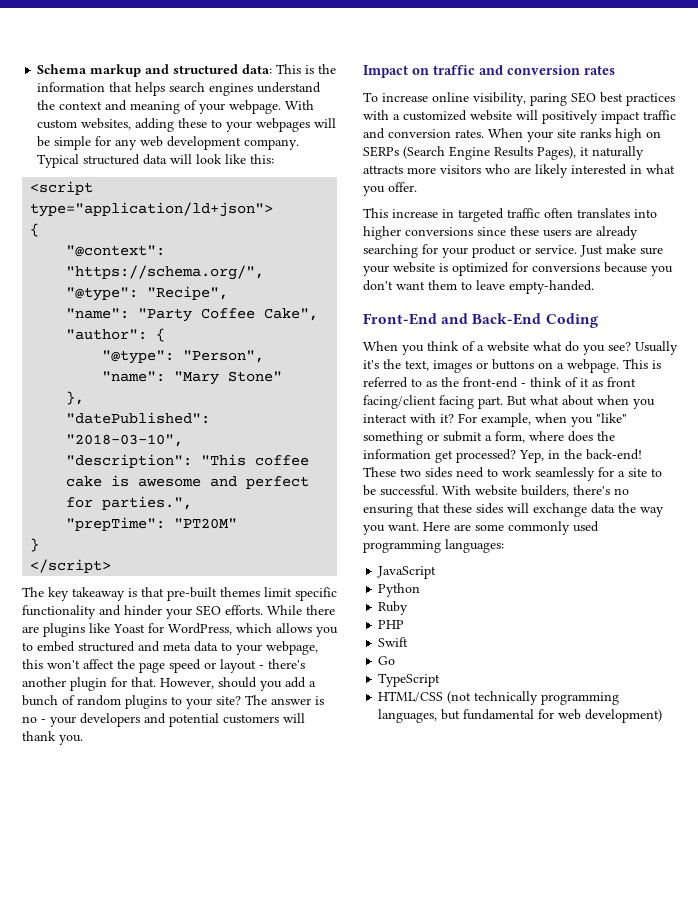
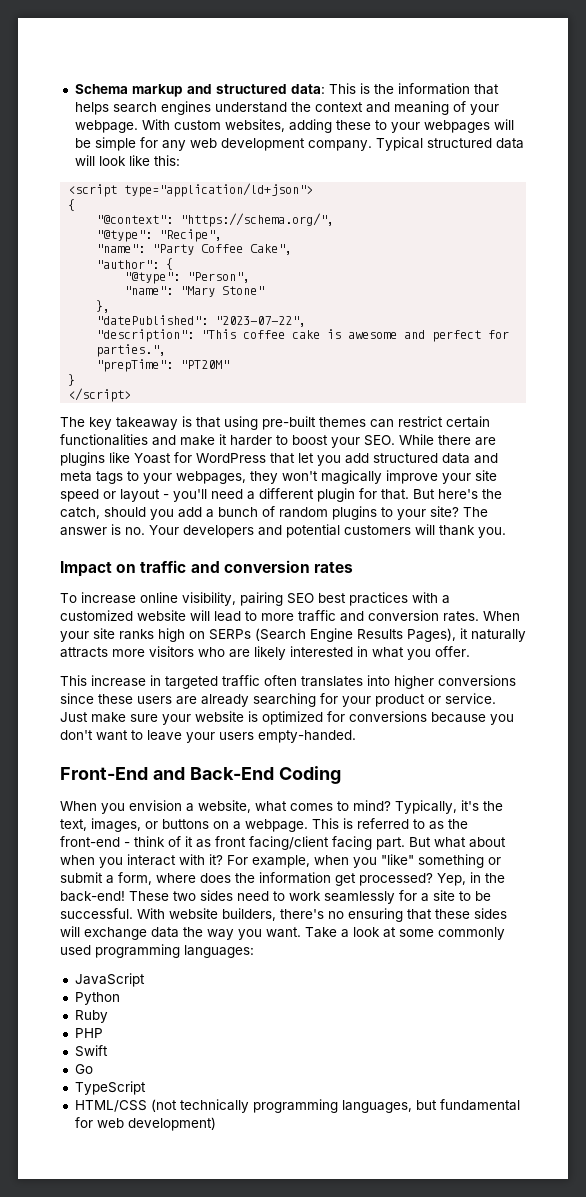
- "datePublished": "2018-03-10",
+ "datePublished": "2023-07-22",
- The key takeaway is that pre-built themes limit specific functionality and hinder your SEO efforts. While there are plugins like Yoast for WordPress, which allows you to embed structured and meta data to your webpage, this won't affect the page speed or layout - there's another plugin for that. However, should you add a bunch of random plugins to your site?
+ The key takeaway is that using pre-built themes can restrict certain functionalities and make it harder to boost your SEO. While there are plugins like Yoast for WordPress that let you add structured data and meta tags to your webpages, they won't magically improve your site speed or layout - you'll need a different plugin for that. But here's the catch, should you add a bunch of random plugins to your site?
- The answer is no - your developers and potential customers will thank you.
+ The answer is no. Your developers and potential customers will thank you.
- To increase online visibility, paring SEO best practices with a customized website will positively impact traffic and conversion rates.
+ To increase online visibility, pairing SEO best practices with a customized website will lead to more traffic and conversion rates.
- Just make sure your website is optimized for conversions because you don't want them to leave empty-handed.
+ Just make sure your website is optimized for conversions because you don't want to leave your users empty-handed.
- When you think of a website what do you see? Usually it's the text, images or buttons on a webpage.
+ When you envision a website, what comes to mind? Typically, it's the text, images, or buttons on a webpage.
- Here are some commonly used programming languages:
+ Take a look at some commonly used programming languages:

